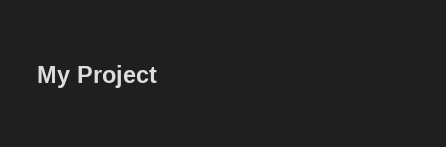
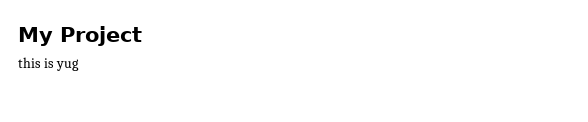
+ this is yug

